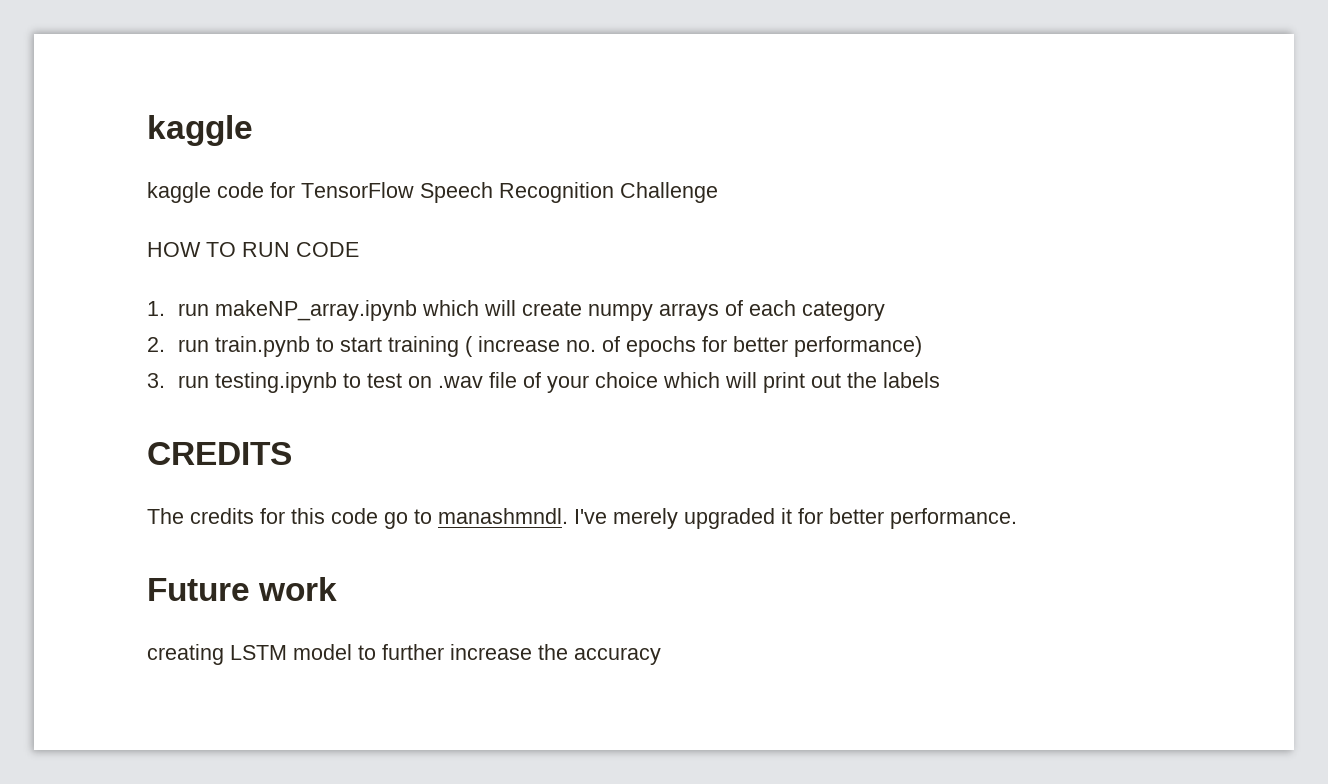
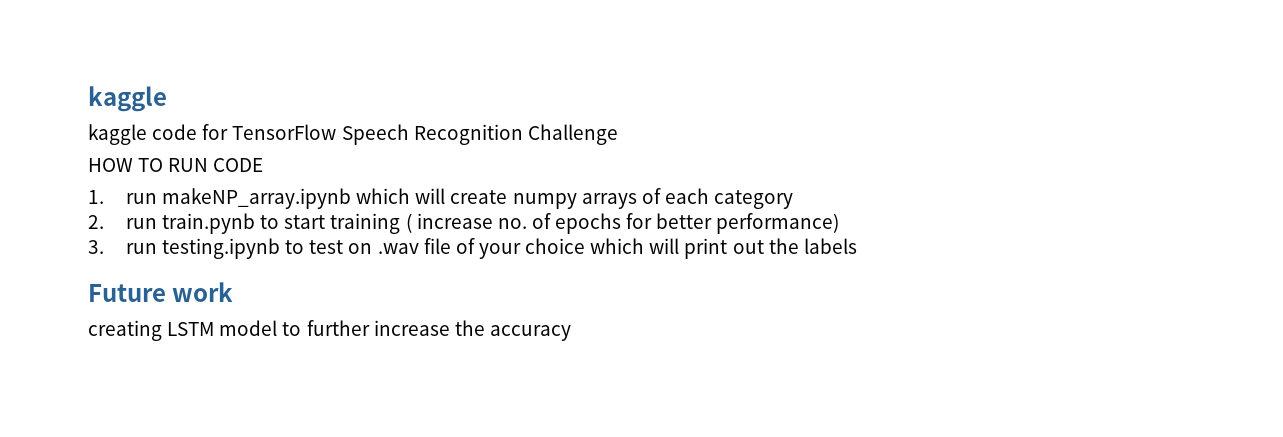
- CREDITS
- The credits for this code go to manashmndl. I've merely upgraded it for better performance.

